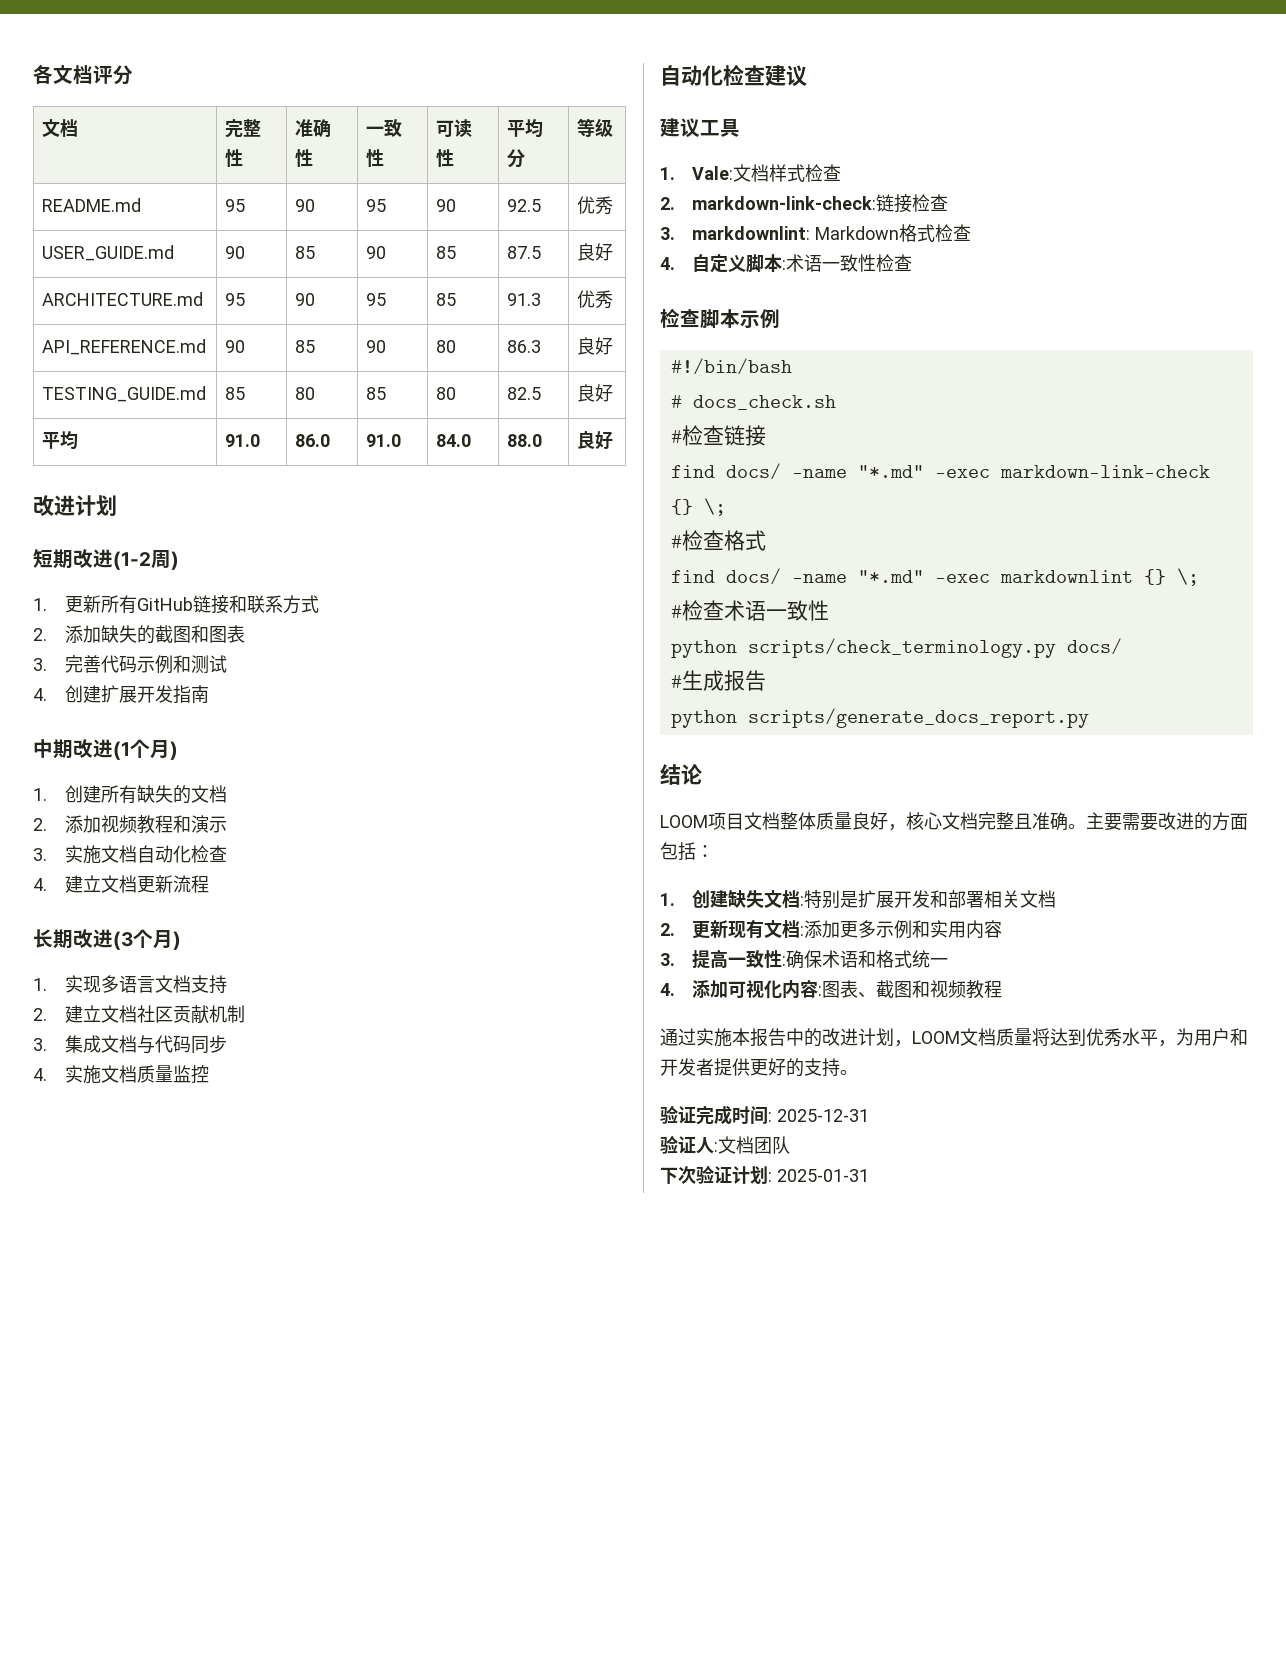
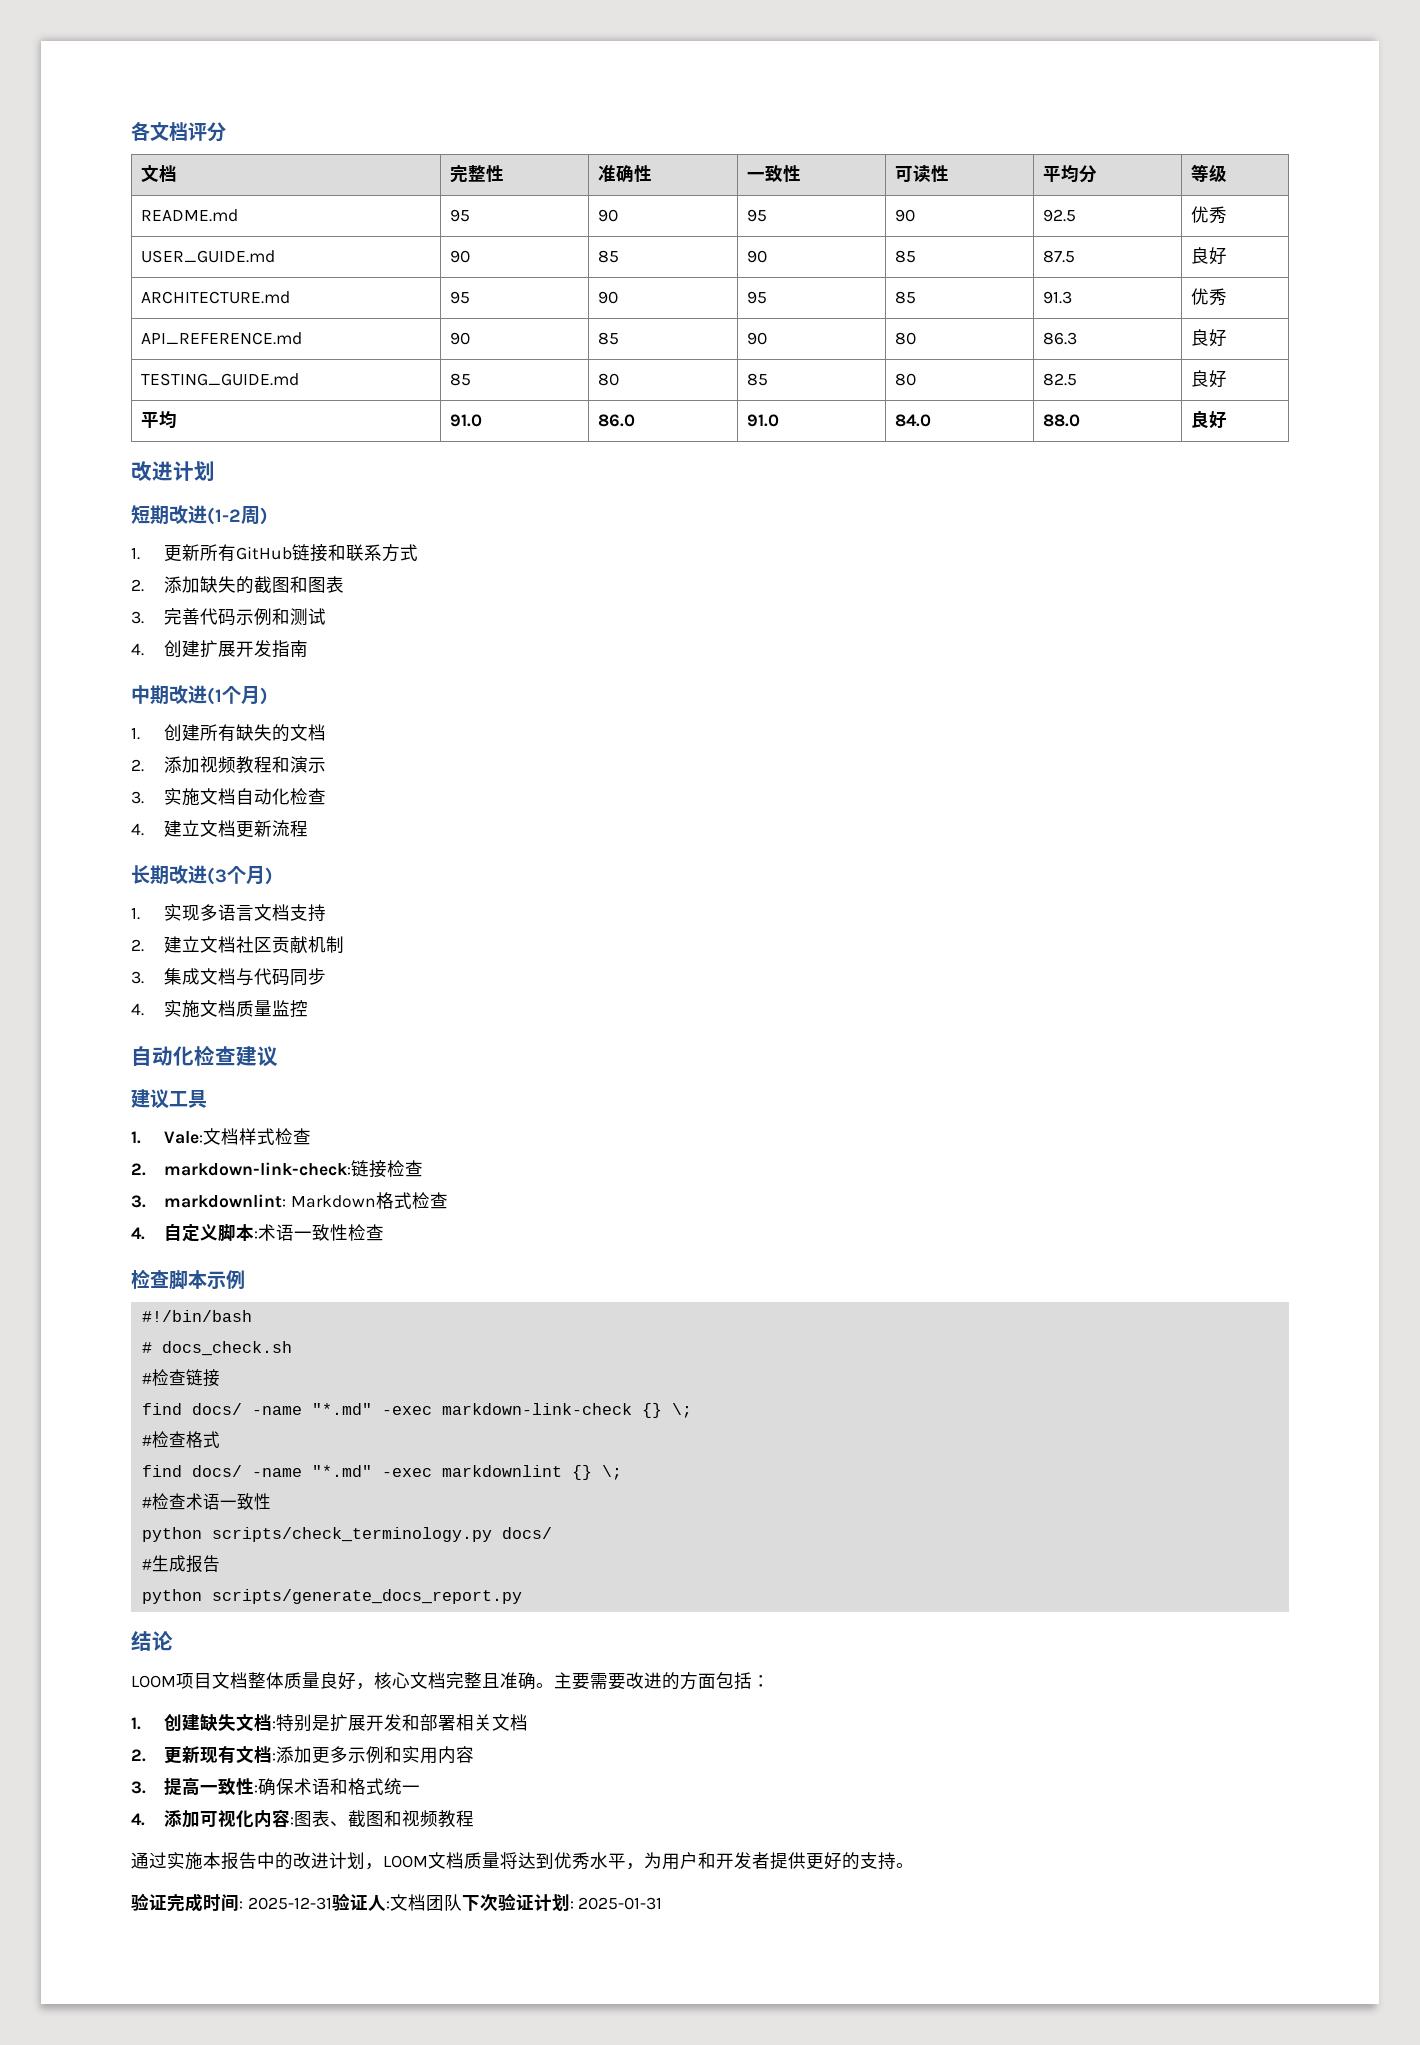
- 验证完成时间: 2025-12-31
- 验证人:文档团队
- 下次验证计划: 2025-01-31
+ 验证完成时间: 2025-12-31验证人:文档团队下次验证计划: 2025-01-31

